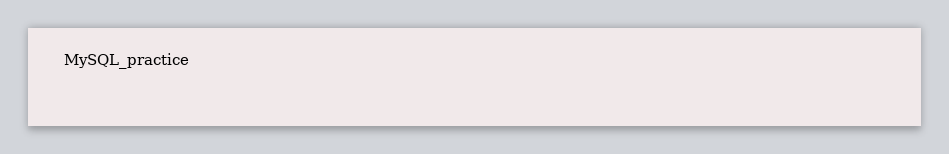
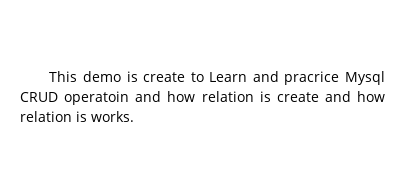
- MySQL_practice
+ This demo is create to Learn and pracrice Mysql CRUD operatoin and how relation is create and how relation is works.

